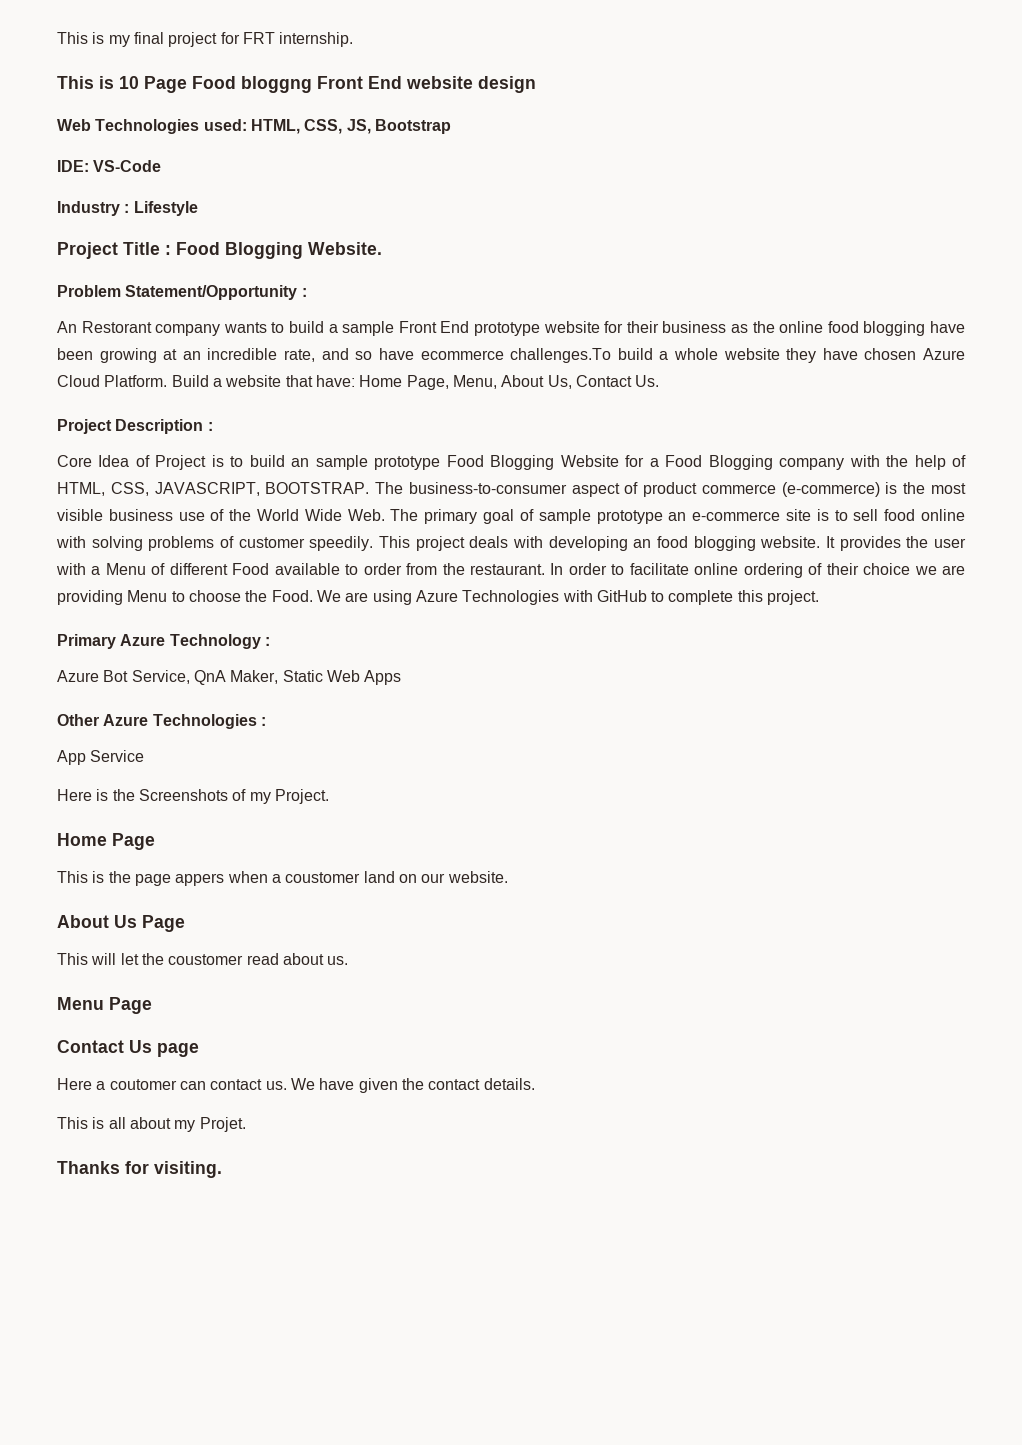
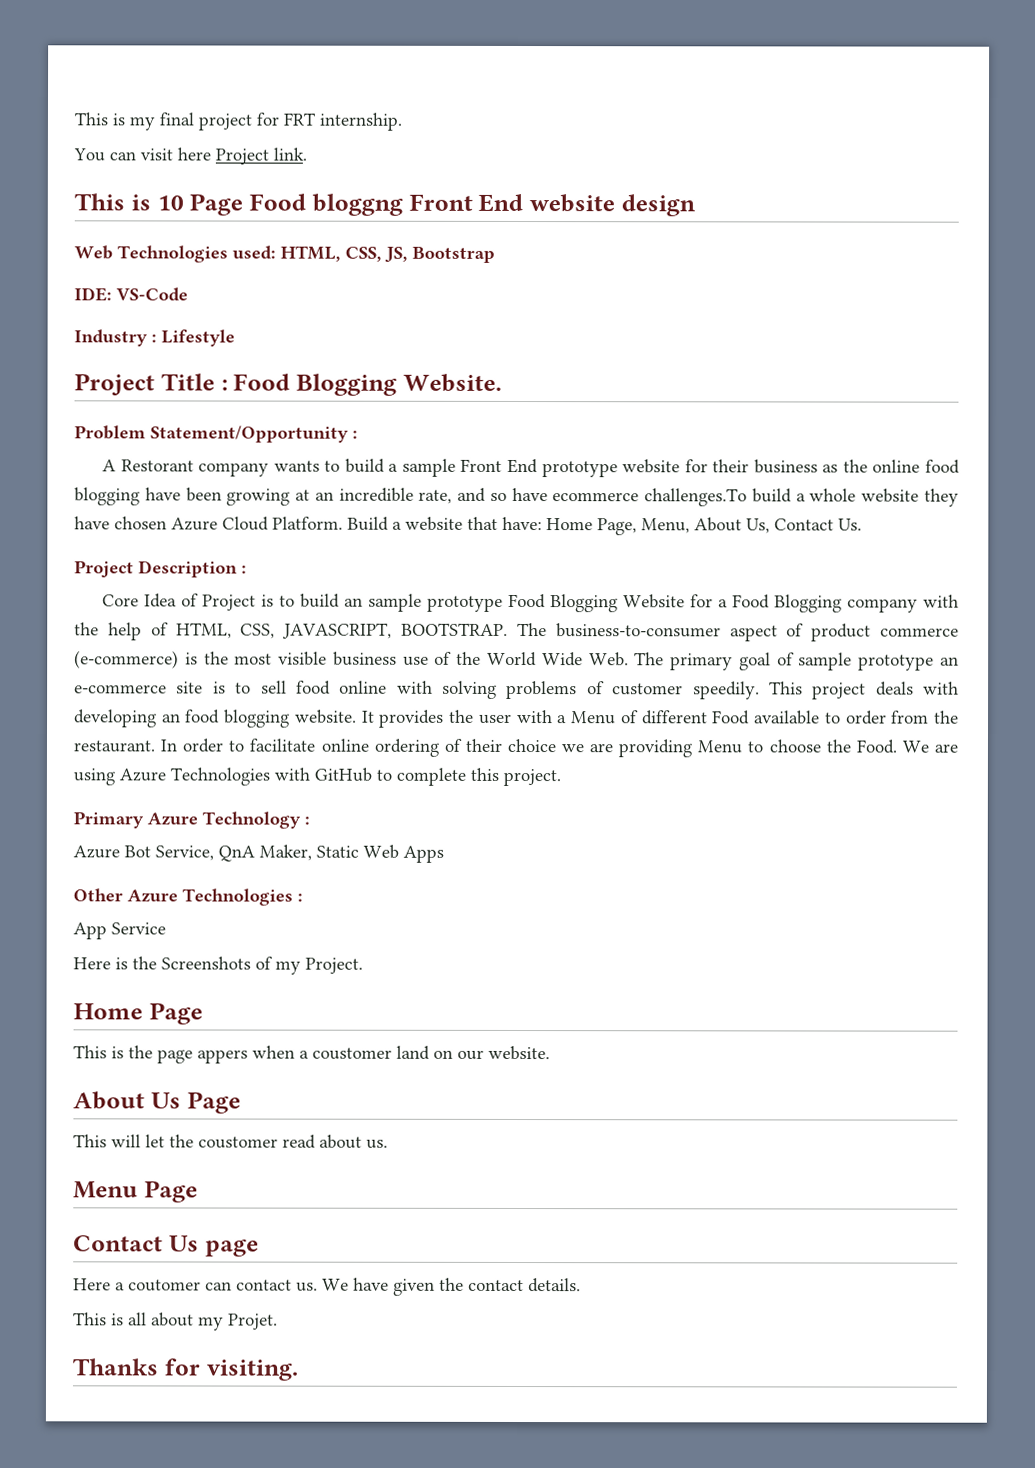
+ You can visit here Project link.
- An Restorant company wants to build a sample Front End prototype website for their business as the online food blogging have been growing at an incredible rate, and so have ecommerce challenges.To build a whole website they have chosen Azure Cloud Platform.
+ A Restorant company wants to build a sample Front End prototype website for their business as the online food blogging have been growing at an incredible rate, and so have ecommerce challenges.To build a whole website they have chosen Azure Cloud Platform.

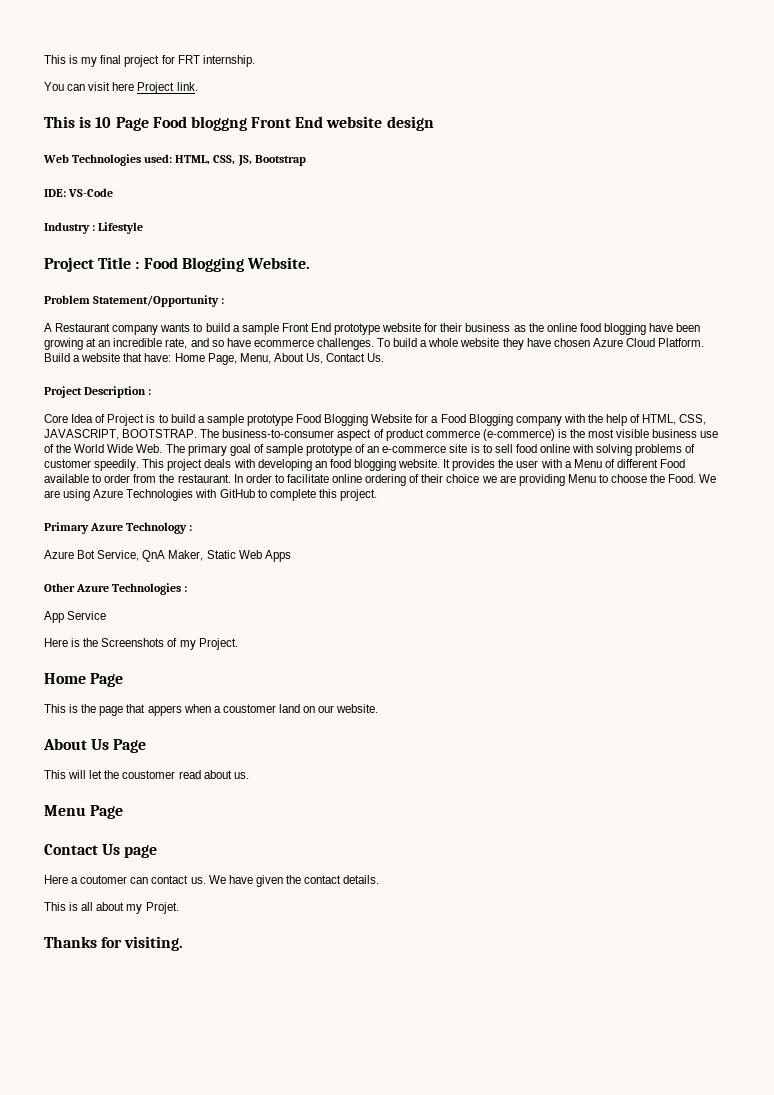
- A Restorant company wants to build a sample Front End prototype website for their business as the online food blogging have been growing at an incredible rate, and so have ecommerce challenges.To build a whole website they have chosen Azure Cloud Platform.
+ A Restaurant company wants to build a sample Front End prototype website for their business as the online food blogging have been growing at an incredible rate, and so have ecommerce challenges. To build a whole website they have chosen Azure Cloud Platform.
- Core Idea of Project is to build an sample prototype Food Blogging Website for a Food Blogging company with the help of HTML, CSS, JAVASCRIPT, BOOTSTRAP.
+ Core Idea of Project is to build a sample prototype Food Blogging Website for a Food Blogging company with the help of HTML, CSS, JAVASCRIPT, BOOTSTRAP.
- The business-to-consumer aspect of product commerce (e-commerce) is the most visible business use of the World Wide Web. The primary goal of sample prototype an e-commerce site is to sell food online with solving problems of customer speedily.
+ The business-to-consumer aspect of product commerce (e-commerce) is the most visible business use of the World Wide Web. The primary goal of sample prototype of an e-commerce site is to sell food online with solving problems of customer speedily.
- This is the page appers when a coustomer land on our website.
+ This is the page that appers when a coustomer land on our website.

